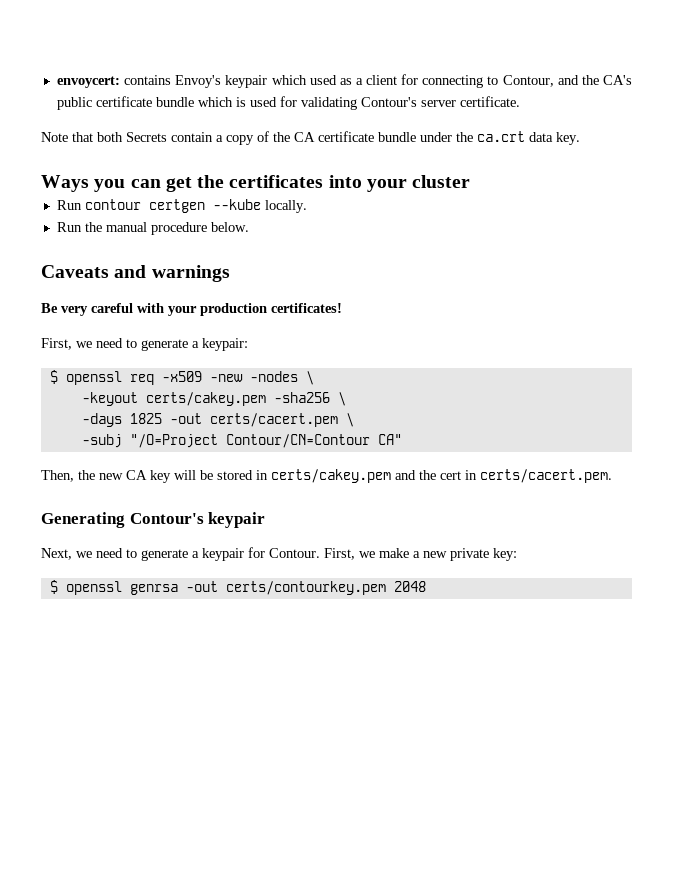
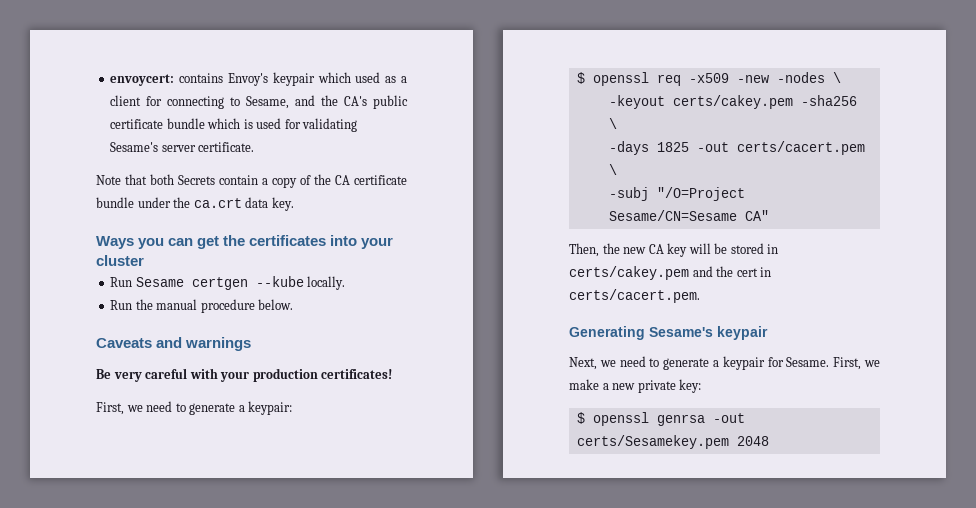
- envoycert: contains Envoy's keypair which used as a client for connecting to Contour, and the CA's public certificate bundle which is used for validating Contour's server certificate.
+ envoycert: contains Envoy's keypair which used as a client for connecting to Sesame, and the CA's public certificate bundle which is used for validating Sesame's server certificate.
- Run contour certgen --kube locally.
+ Run Sesame certgen --kube locally.
- -subj "/O=Project Contour/CN=Contour CA"
+ -subj "/O=Project Sesame/CN=Sesame CA"
- Generating Contour's keypair
+ Generating Sesame's keypair
- Next, we need to generate a keypair for Contour.
+ Next, we need to generate a keypair for Sesame.
- $ openssl genrsa -out certs/contourkey.pem 2048
+ $ openssl genrsa -out certs/Sesamekey.pem 2048

